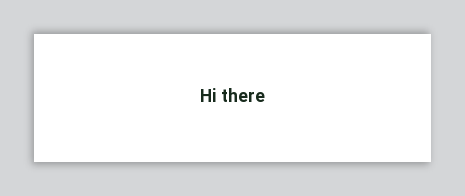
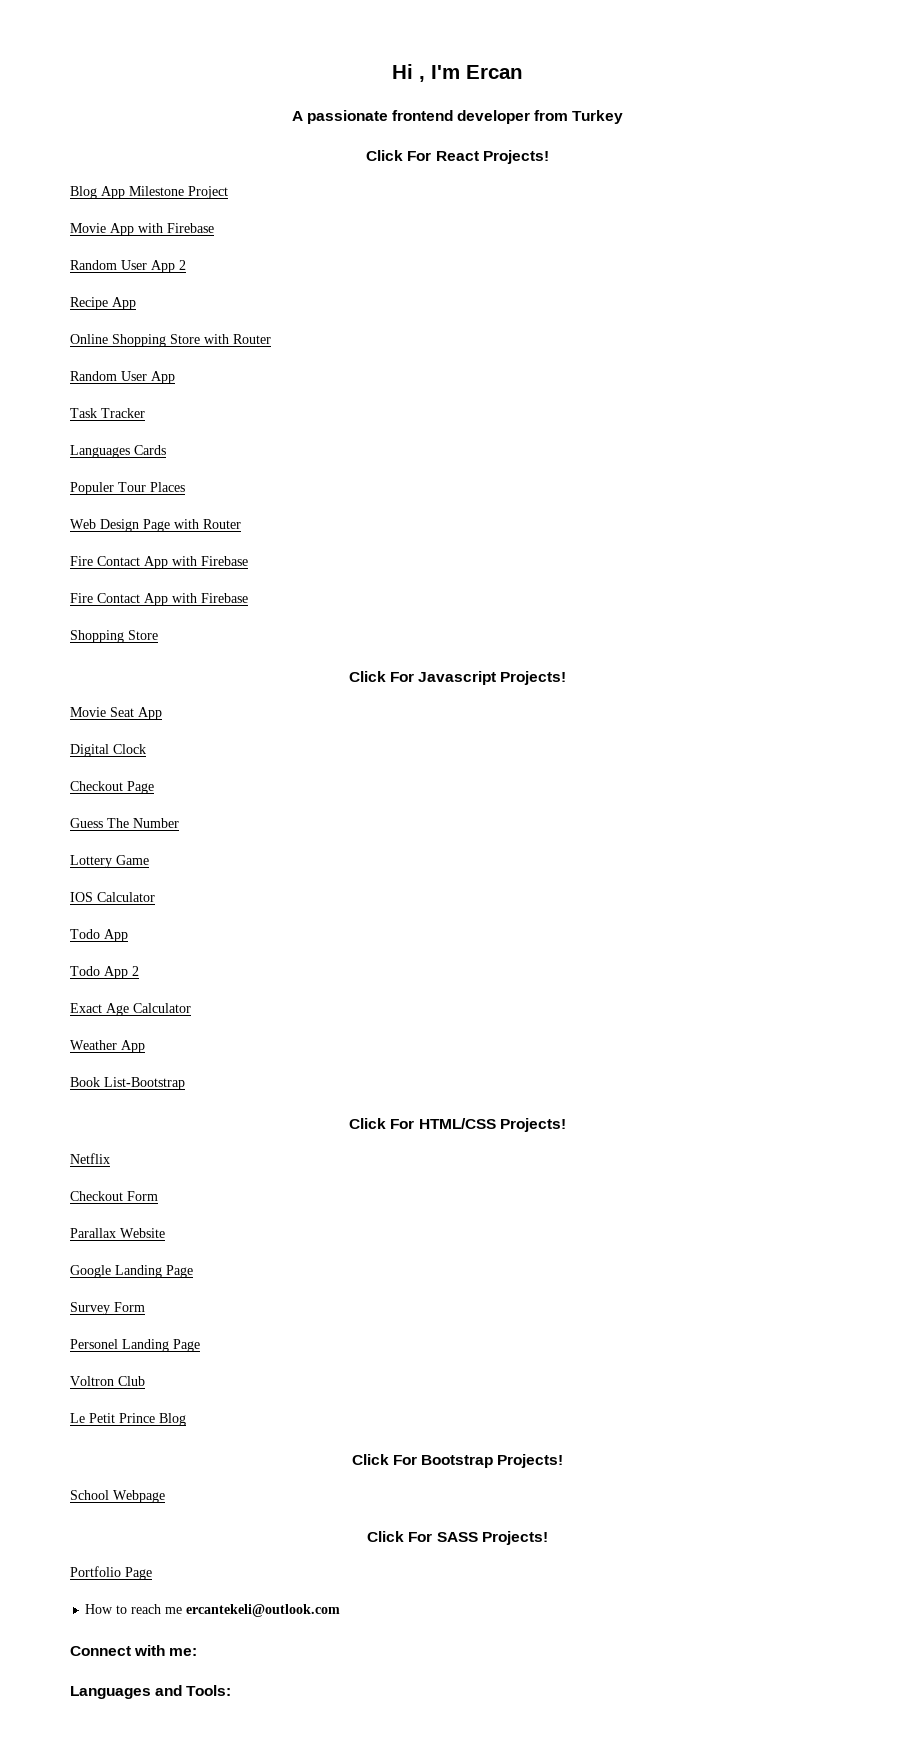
- Hi there
+ Hi , I'm Ercan
+ A passionate frontend developer from Turkey
+ Click For React Projects!
+ Blog App Milestone Project
+ Movie App with Firebase
+ Random User App 2
+ Recipe App
+ Online Shopping Store with Router
+ Random User App
+ Task Tracker
+ Languages Cards
+ Populer Tour Places
+ Web Design Page with Router
+ Fire Contact App with Firebase
+ Fire Contact App with Firebase
+ Shopping Store
+ Click For Javascript Projects!
+ Movie Seat App
+ Digital Clock
+ Checkout Page
+ Guess The Number
+ Lottery Game
+ IOS Calculator
+ Todo App
+ Todo App 2
+ Exact Age Calculator
+ Weather App
+ Book List-Bootstrap
+ Click For HTML/CSS Projects!
+ Netflix
+ Checkout Form
+ Parallax Website
+ Google Landing Page
+ Survey Form
+ Personel Landing Page
+ Voltron Club
+ Le Petit Prince Blog
+ Click For Bootstrap Projects!
+ School Webpage
+ Click For SASS Projects!
+ Portfolio Page
+ How to reach me ercantekeli@outlook.com
+ Connect with me:
+ Languages and Tools:

